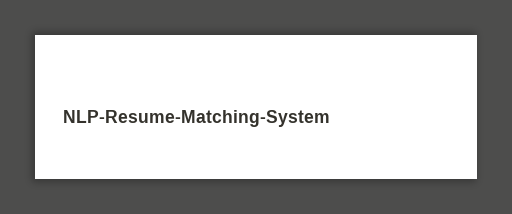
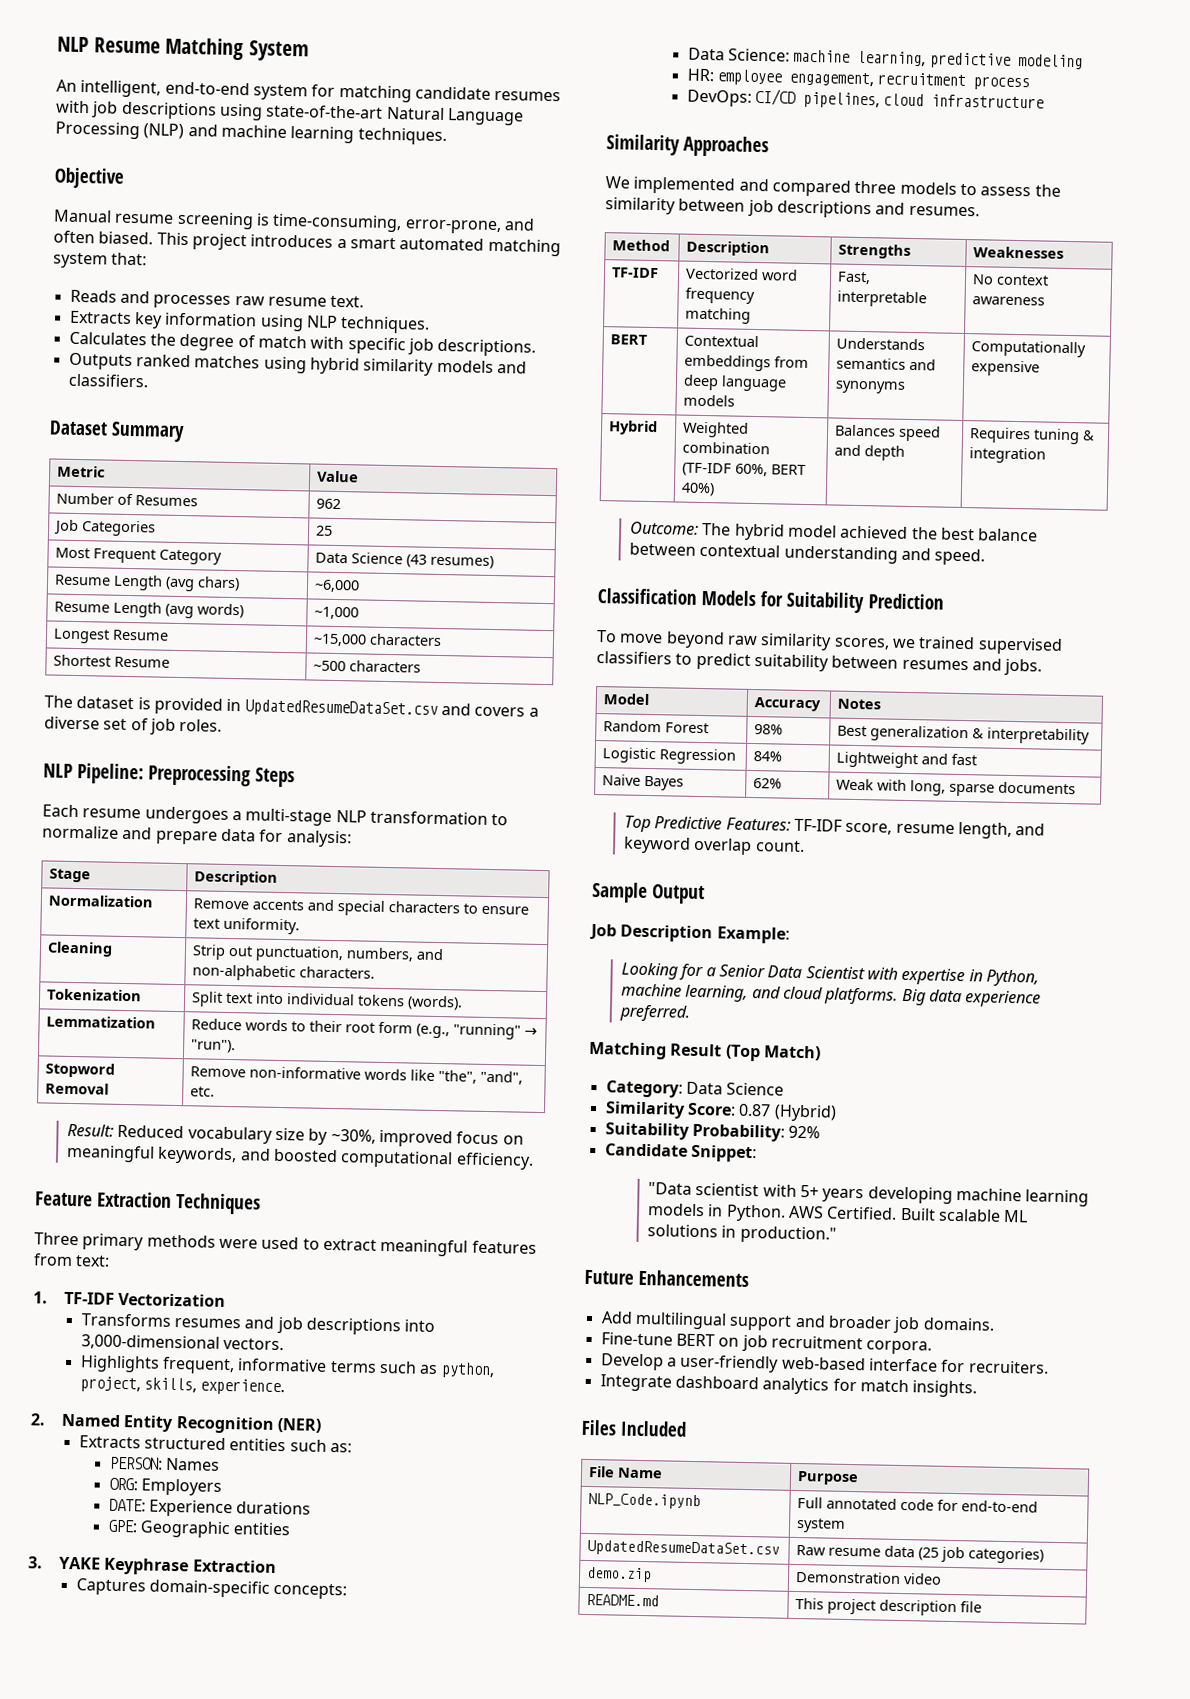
- NLP-Resume-Matching-System
+ NLP Resume Matching System
+ An intelligent, end-to-end system for matching candidate resumes with job descriptions using state-of-the-art Natural Language Processing (NLP) and machine learning techniques.
+ Objective
+ Manual resume screening is time-consuming, error-prone, and often biased. This project introduces a smart automated matching system that:
+ Reads and processes raw resume text.
+ Extracts key information using NLP techniques.
+ Calculates the degree of match with specific job descriptions.
+ Outputs ranked matches using hybrid similarity models and classifiers.
+ Dataset Summary
+ Metric | Value
+ Number of Resumes | 962
+ Job Categories | 25
+ Most Frequent Category | Data Science (43 resumes)
+ Resume Length (avg chars) | ~6,000
+ Resume Length (avg words) | ~1,000
+ Longest Resume | ~15,000 characters
+ Shortest Resume | ~500 characters
+ The dataset is provided in UpdatedResumeDataSet.csv and covers a diverse set of job roles.
+ NLP Pipeline: Preprocessing Steps
+ Each resume undergoes a multi-stage NLP transformation to normalize and prepare data for analysis:
+ Stage | Description
+ Normalization | Remove accents and special characters to ensure text uniformity.
+ Cleaning | Strip out punctuation, numbers, and non-alphabetic characters.
+ Tokenization | Split text into individual tokens (words).
+ Lemmatization | Reduce words to their root form (e.g., "running" → "run").
+ Stopword Removal | Remove non-informative words like "the", "and", etc.
+ Result: Reduced vocabulary size by ~30%, improved focus on meaningful keywords, and boosted computational efficiency.
+ Feature Extraction Techniques
+ Three primary methods were used to extract meaningful features from text:
+ 1. TF-IDF Vectorization
+ Transforms resumes and job descriptions into 3,000-dimensional vectors.
+ Highlights frequent, informative terms such as python, project, skills, experience.
+ 2. Named Entity Recognition (NER)
+ Extracts structured entities such as:
+ PERSON: Names
+ ORG: Employers
+ DATE: Experience durations
+ GPE: Geographic entities
+ 3. YAKE Keyphrase Extraction
+ Captures domain-specific concepts:
+ Data Science: machine learning, predictive modeling
+ HR: employee engagement, recruitment process
+ DevOps: CI/CD pipelines, cloud infrastructure
+ Similarity Approaches
+ We implemented and compared three models to assess the similarity between job descriptions and resumes.
+ Method | Description | Strengths | Weaknesses
+ TF-IDF | Vectorized word frequency matching | Fast, interpretable | No context awareness
+ BERT | Contextual embeddings from deep language models | Understands semantics and synonyms | Computationally expensive
+ Hybrid | Weighted combination (TF-IDF 60%, BERT 40%) | Balances speed and depth | Requires tuning & integration
+ Outcome: The hybrid model achieved the best balance between contextual understanding and speed.
+ Classification Models for Suitability Prediction
+ To move beyond raw similarity scores, we trained supervised classifiers to predict suitability between resumes and jobs.
+ Model | Accuracy | Notes
+ Random Forest | 98% | Best generalization & interpretability
+ Logistic Regression | 84% | Lightweight and fast
+ Naive Bayes | 62% | Weak with long, sparse documents
+ Top Predictive Features: TF-IDF score, resume length, and keyword overlap count.
+ Sample Output
+ Job Description Example:
+ Looking for a Senior Data Scientist with expertise in Python, machine learning, and cloud platforms. Big data experience preferred.
+ Matching Result (Top Match)
+ Category: Data Science
+ Similarity Score: 0.87 (Hybrid)
+ Suitability Probability: 92%
+ Candidate Snippet:
+ "Data scientist with 5+ years developing machine learning models in Python. AWS Certified. Built scalable ML solutions in production."
+ Future Enhancements
+ Add multilingual support and broader job domains.
+ Fine-tune BERT on job recruitment corpora.
+ Develop a user-friendly web-based interface for recruiters.
+ Integrate dashboard analytics for match insights.
+ Files Included
+ File Name | Purpose
+ NLP_Code.ipynb | Full annotated code for end-to-end system
+ UpdatedResumeDataSet.csv | Raw resume data (25 job categories)
+ demo.zip | Demonstration video
+ README.md | This project description file

